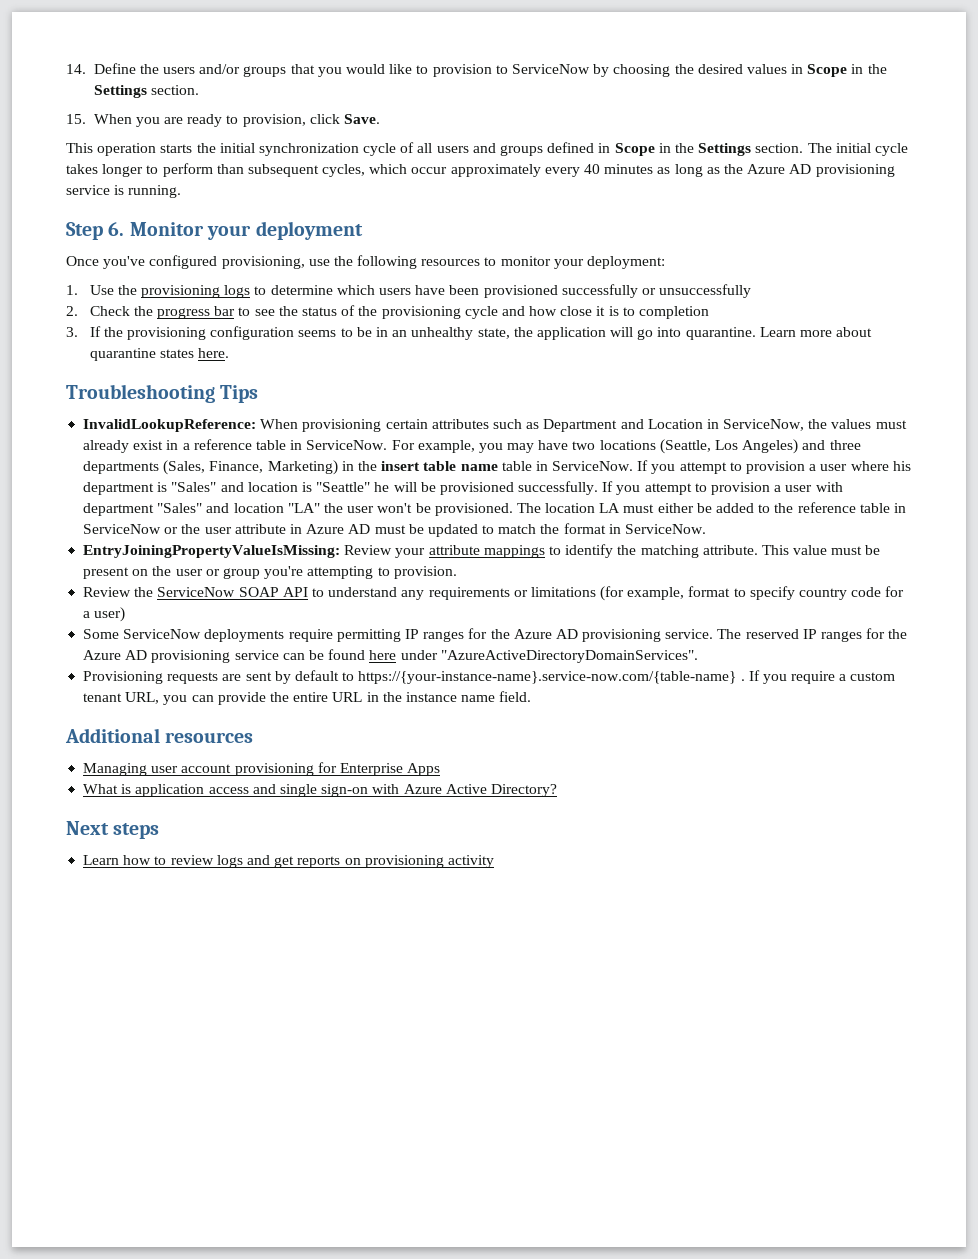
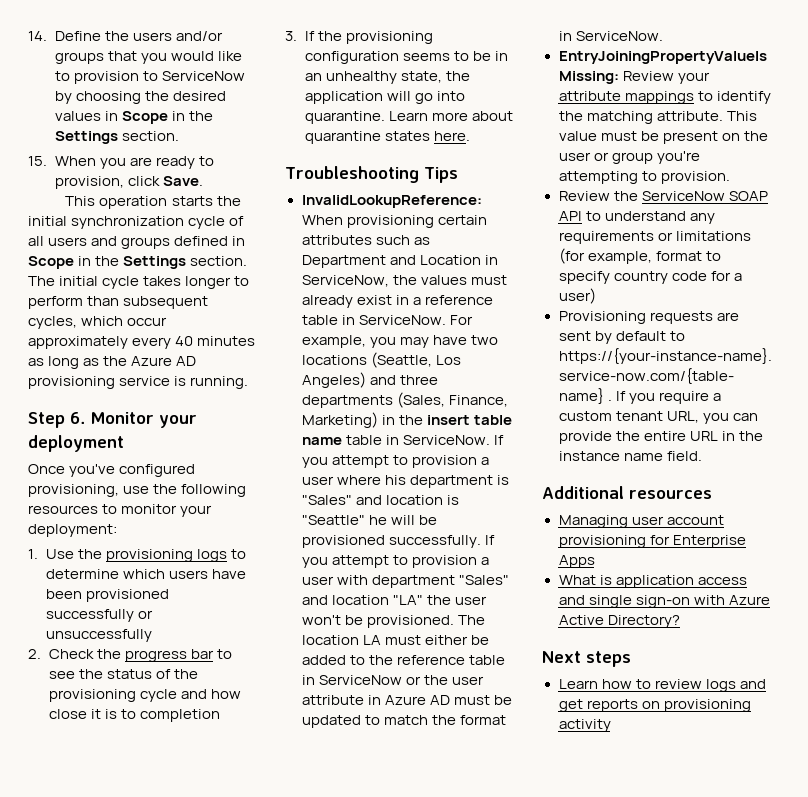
- Some ServiceNow deployments require permitting IP ranges for the Azure AD provisioning service. The reserved IP ranges for the Azure AD provisioning service can be found here under "AzureActiveDirectoryDomainServices".

